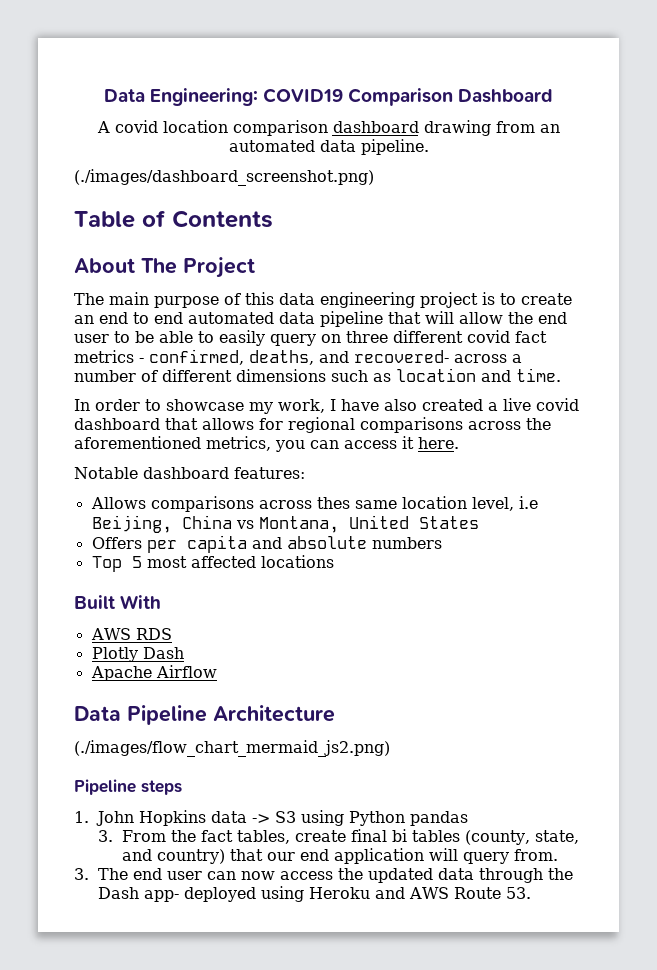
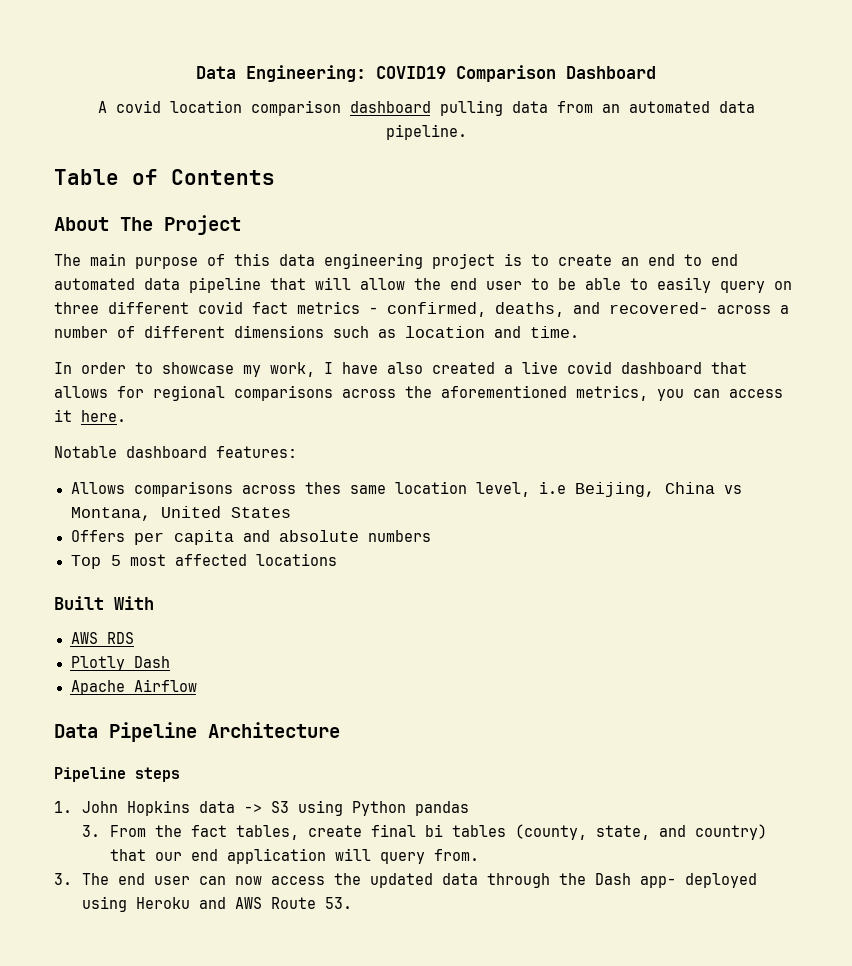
- A covid location comparison dashboard drawing from an automated data pipeline.
+ A covid location comparison dashboard pulling data from an automated data pipeline.
- (./images/dashboard_screenshot.png)
- (./images/flow_chart_mermaid_js2.png)

